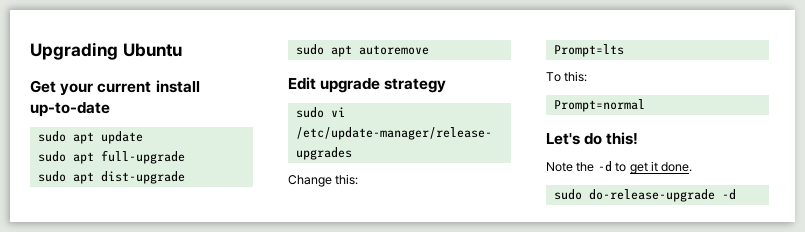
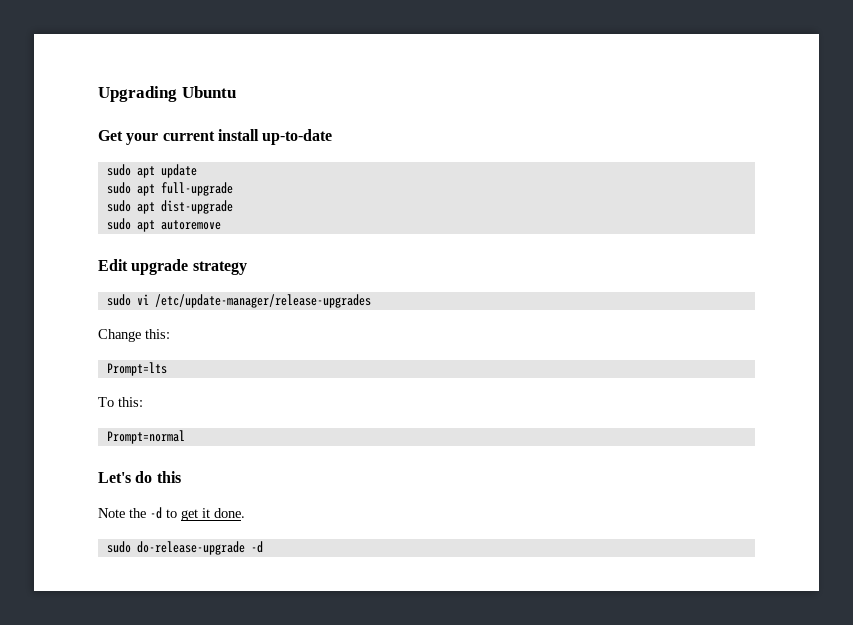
- Let's do this!
+ Let's do this

